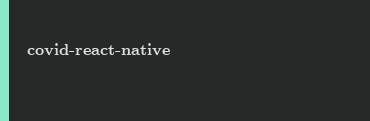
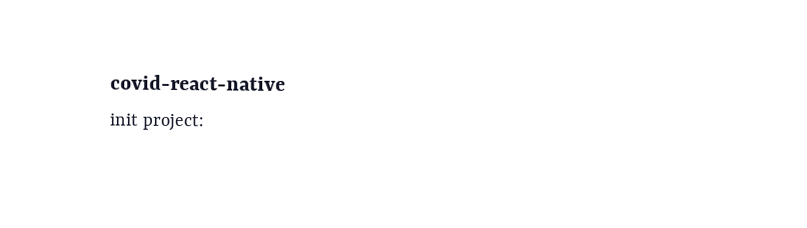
+ init project:

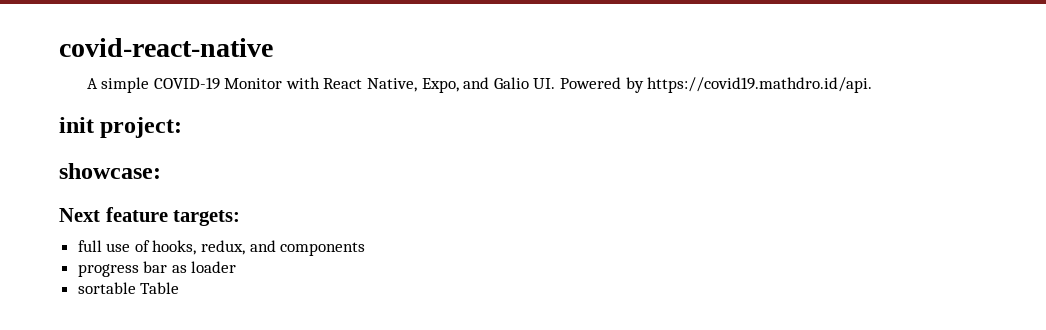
+ A simple COVID-19 Monitor with React Native, Expo, and Galio UI. Powered by https://covid19.mathdro.id/api.
  init project:
+ showcase:
+ Next feature targets:
+ full use of hooks, redux, and components
+ progress bar as loader
+ sortable Table

